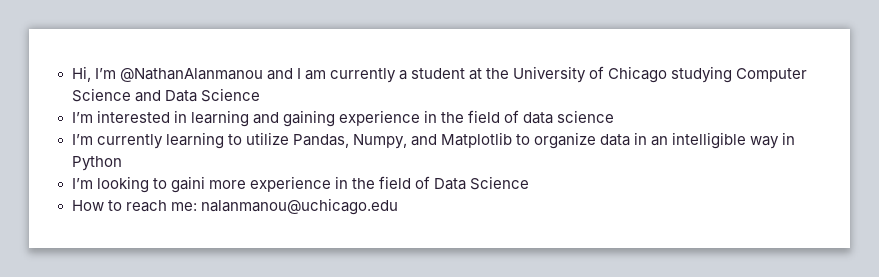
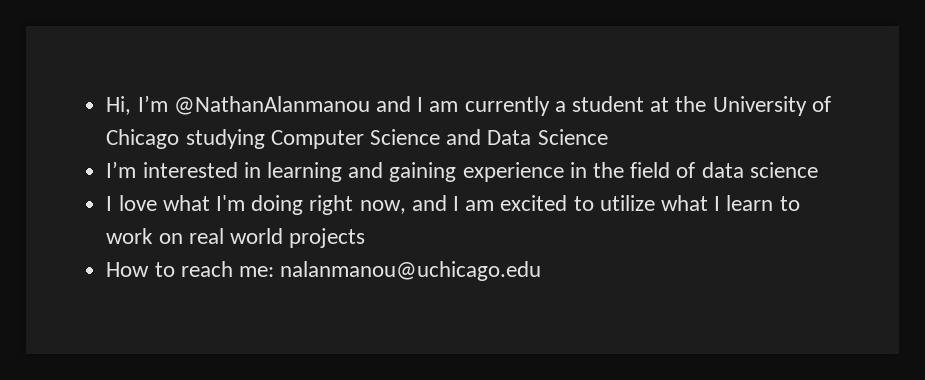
- I’m currently learning to utilize Pandas, Numpy, and Matplotlib to organize data in an intelligible way in Python
- I’m looking to gaini more experience in the field of Data Science
+ I love what I'm doing right now, and I am excited to utilize what I learn to work on real world projects

